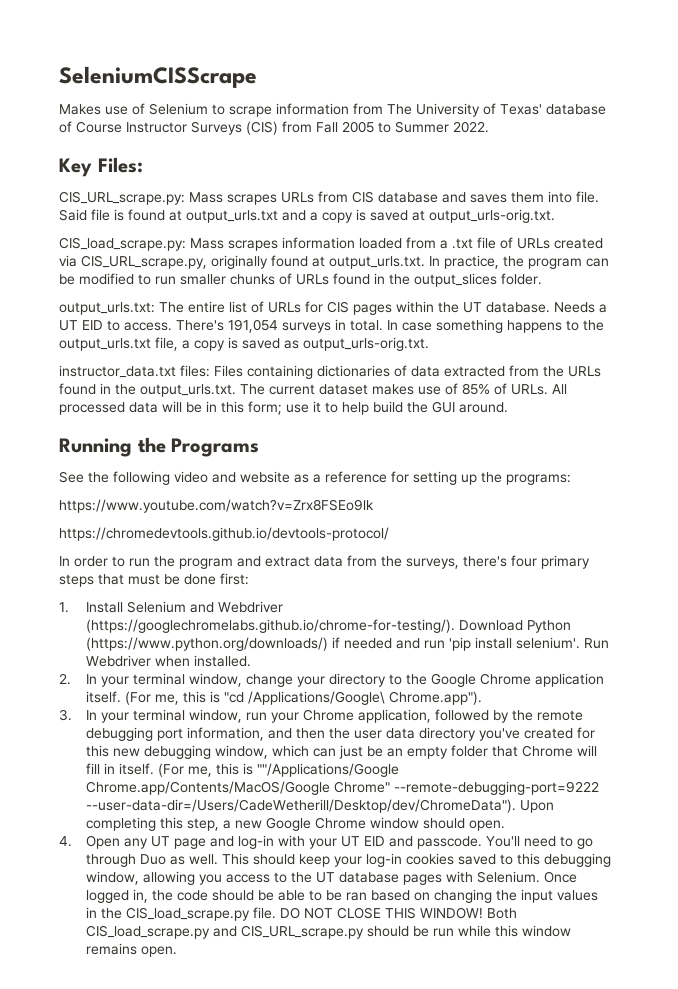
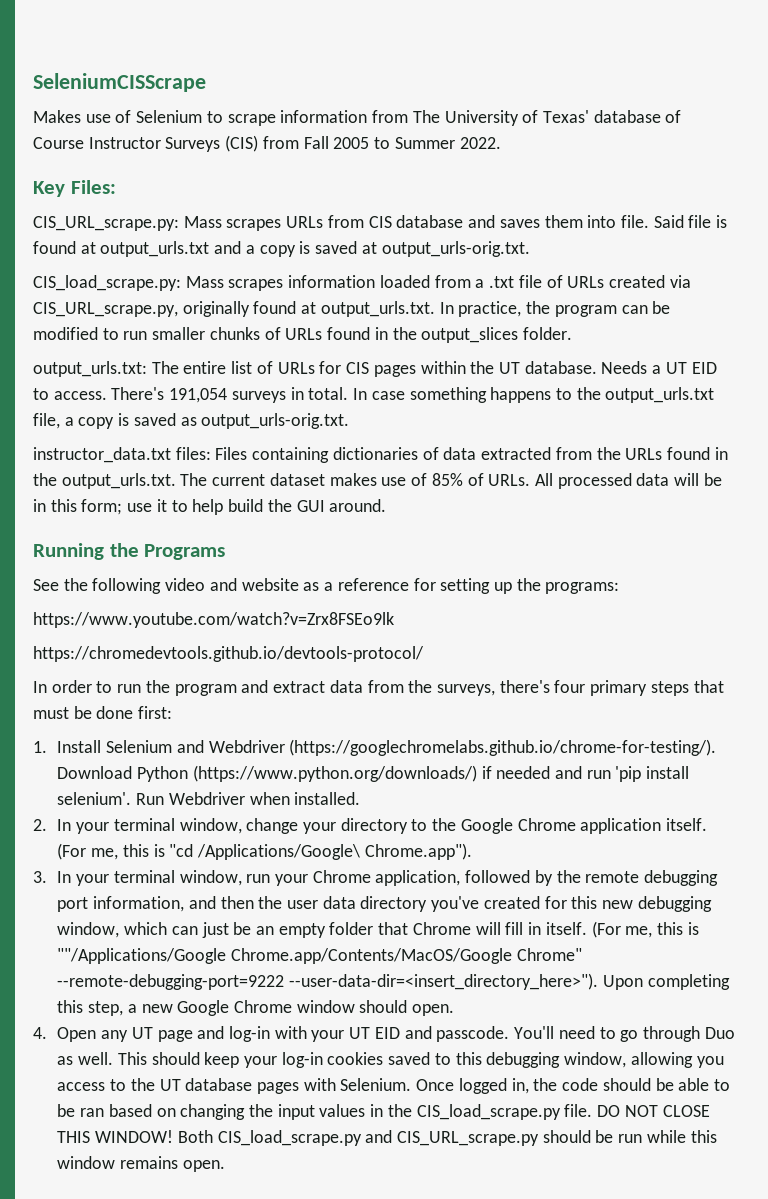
- (For me, this is ""/Applications/Google Chrome.app/Contents/MacOS/Google Chrome" --remote-debugging-port=9222 --user-data-dir=/Users/CadeWetherill/Desktop/dev/ChromeData").
+ (For me, this is ""/Applications/Google Chrome.app/Contents/MacOS/Google Chrome" --remote-debugging-port=9222 --user-data-dir=<insert_directory_here>").

